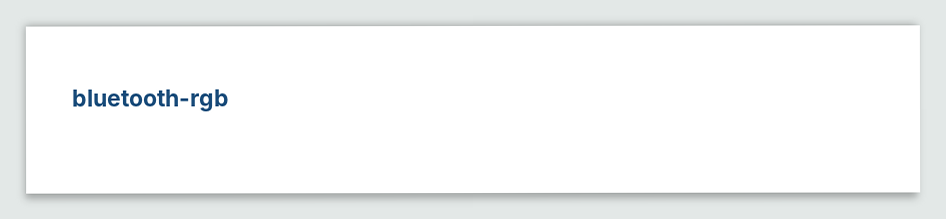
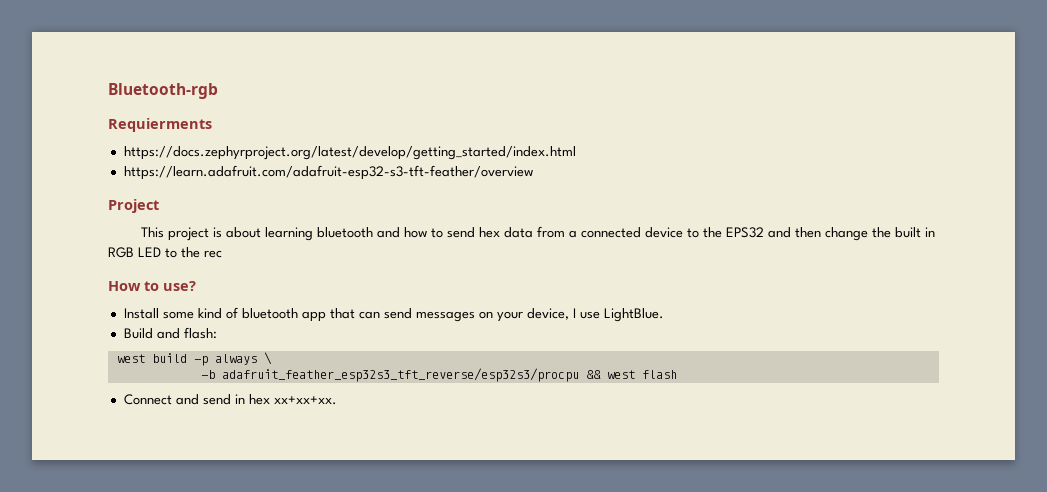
- bluetooth-rgb
+ Bluetooth-rgb
+ Requierments
+ https://docs.zephyrproject.org/latest/develop/getting_started/index.html
+ https://learn.adafruit.com/adafruit-esp32-s3-tft-feather/overview
+ Project
+ This project is about learning bluetooth and how to send hex data from a connected device to the EPS32 and then change the built in RGB LED to the rec
+ How to use?
+ Install some kind of bluetooth app that can send messages on your device, I use LightBlue.
+ Build and flash:
+ west build -p always \
+ -b adafruit_feather_esp32s3_tft_reverse/esp32s3/procpu && west flash
+ Connect and send in hex xx+xx+xx.

